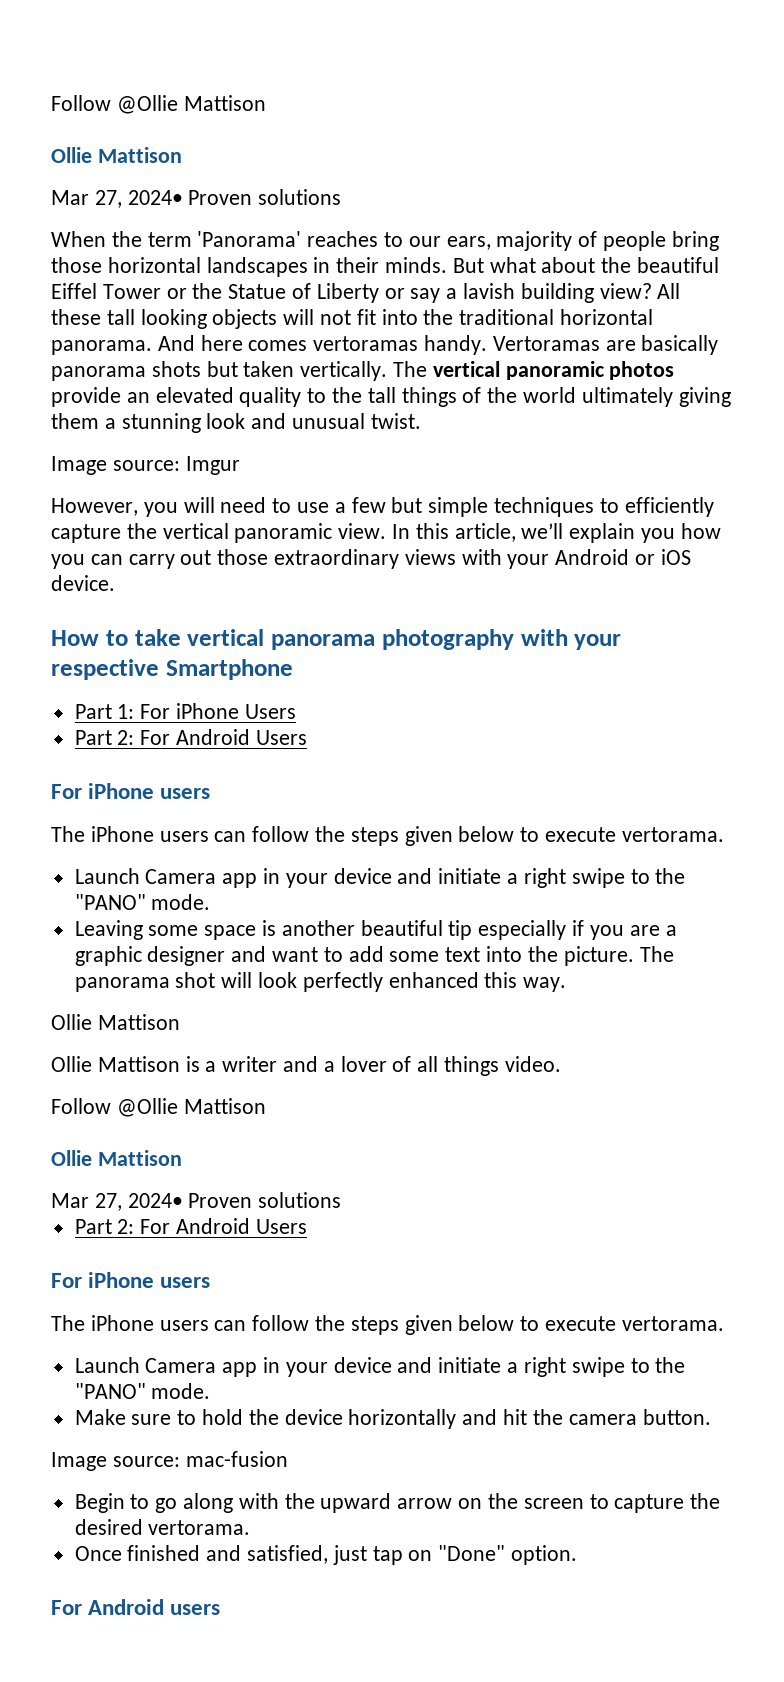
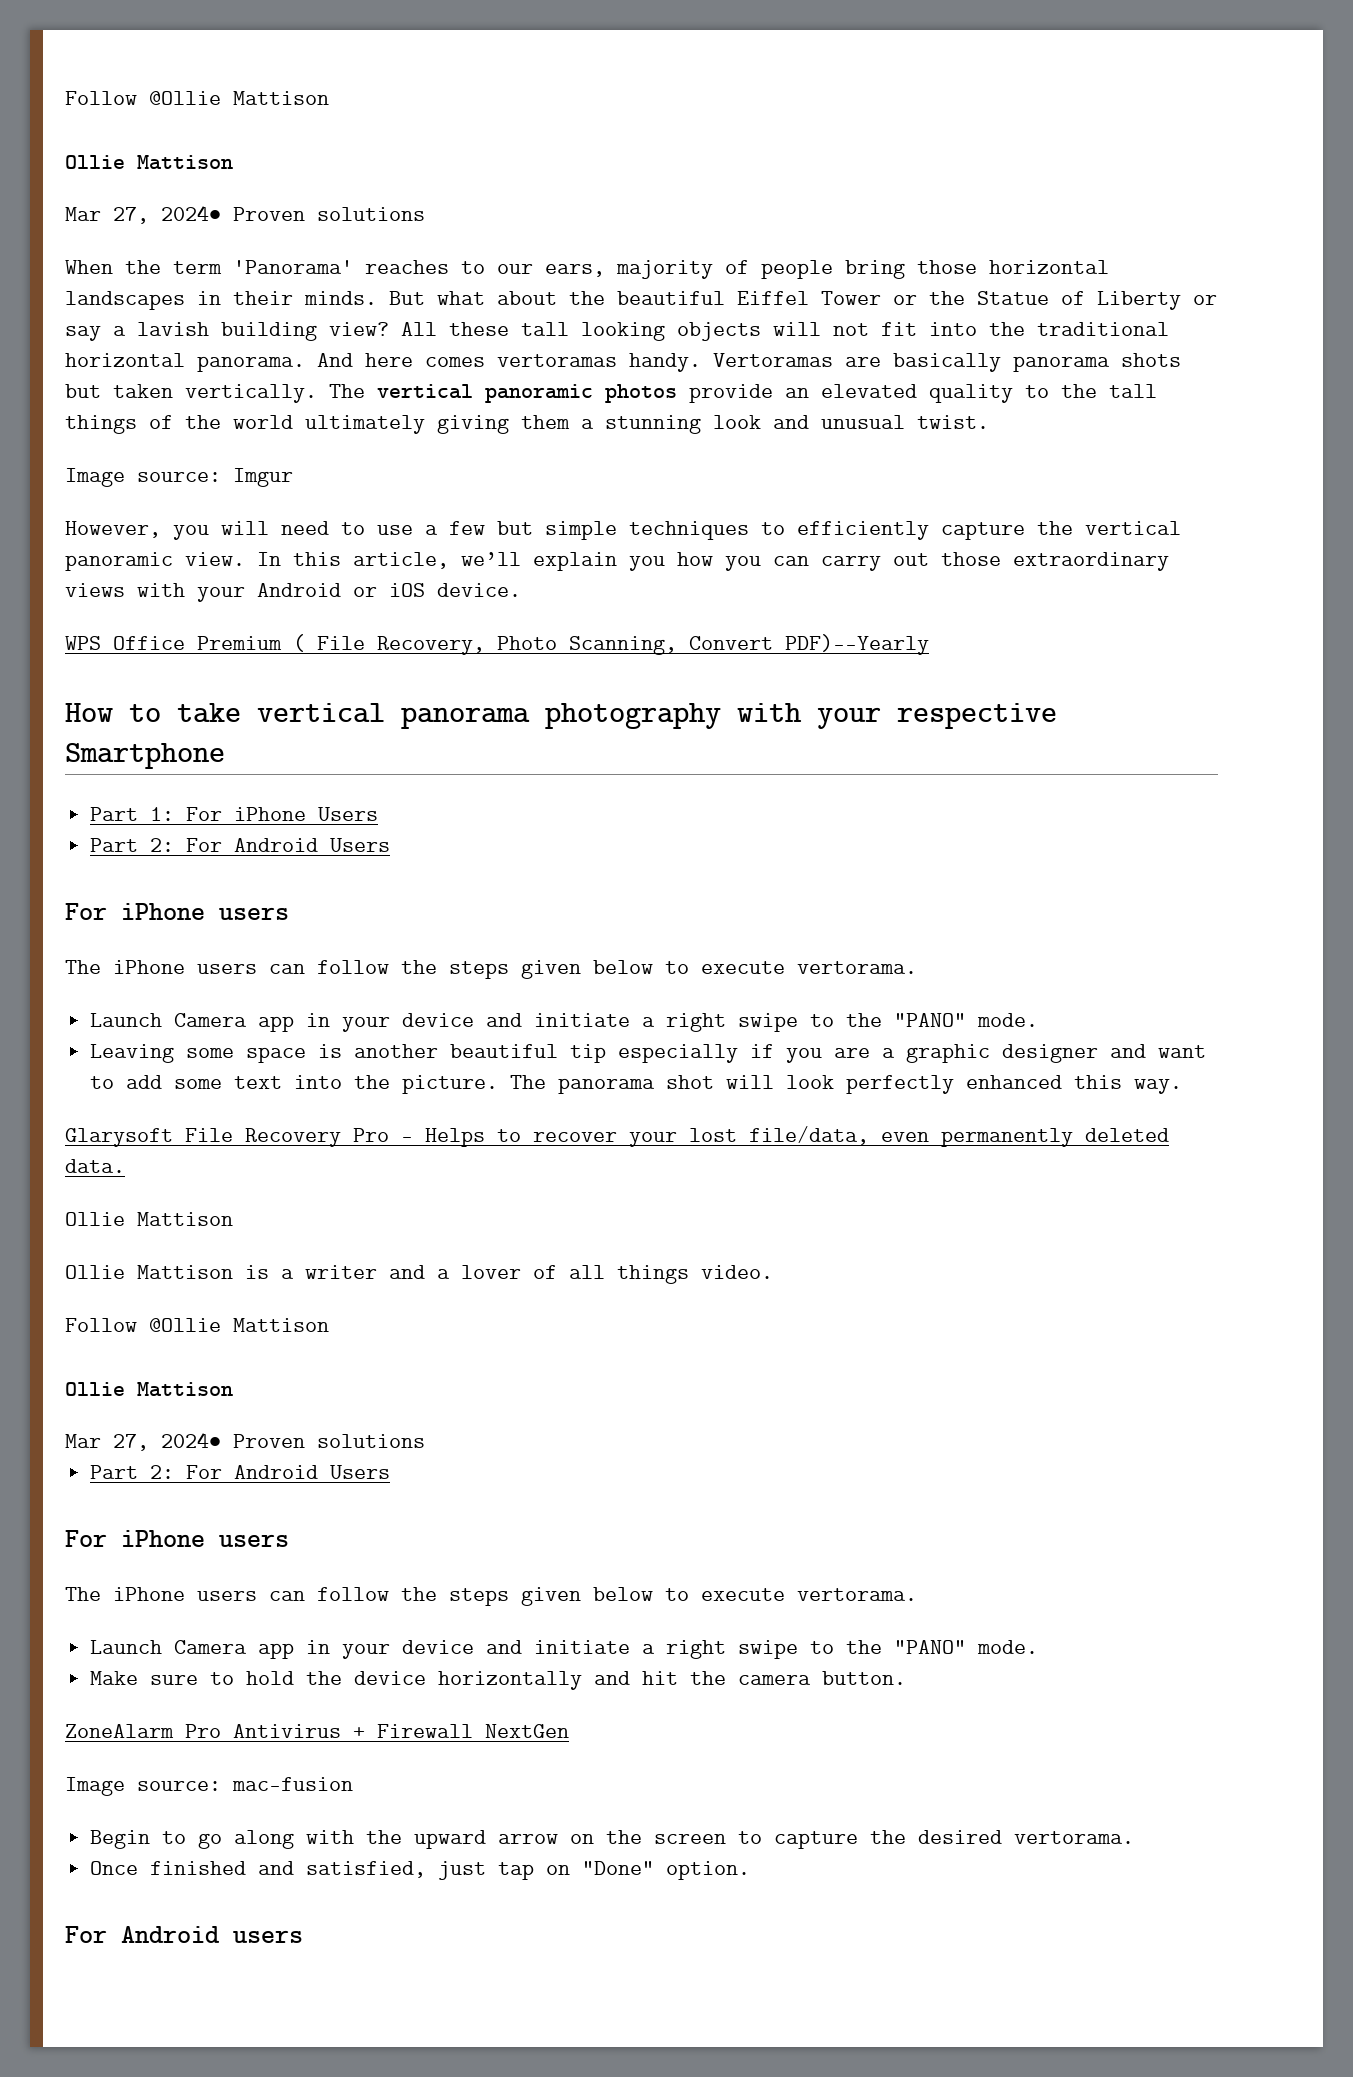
+ WPS Office Premium ( File Recovery, Photo Scanning, Convert PDF)--Yearly
+ Glarysoft File Recovery Pro - Helps to recover your lost file/data, even permanently deleted data.
+ ZoneAlarm Pro Antivirus + Firewall NextGen

